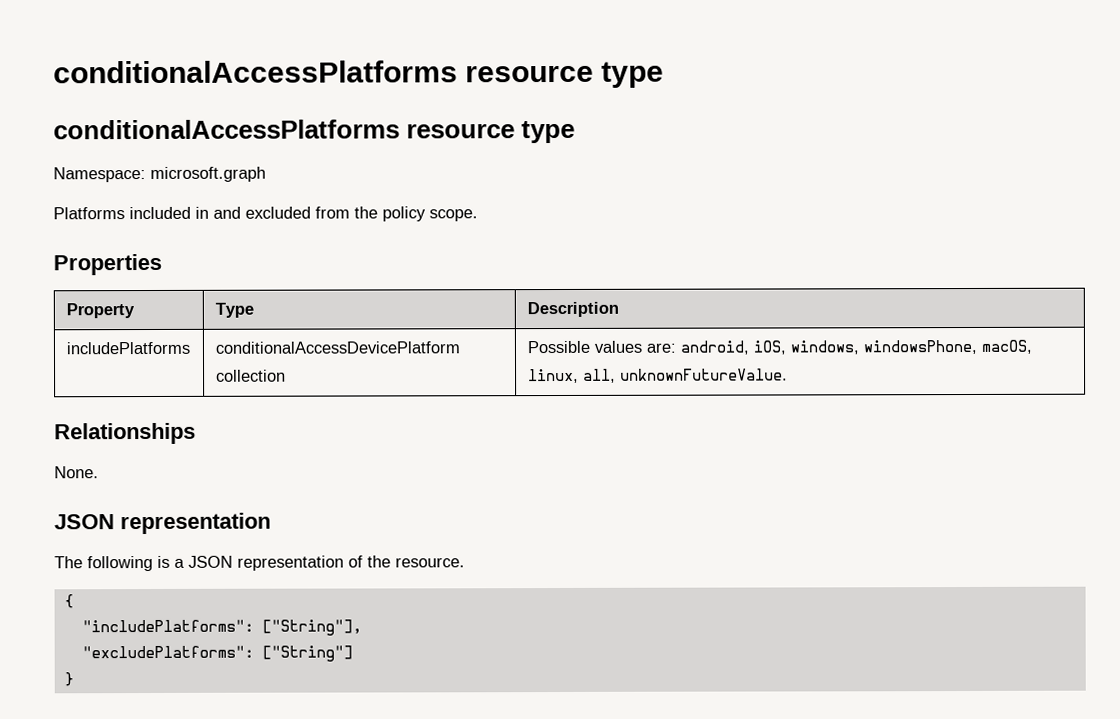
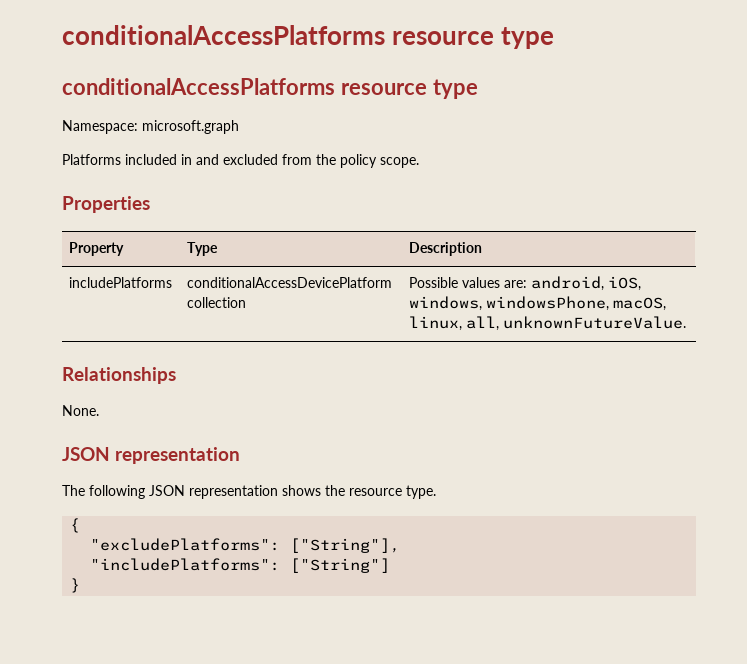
- The following is a JSON representation of the resource.
+ The following JSON representation shows the resource type.
- "includePlatforms": ["String"],
+ "excludePlatforms": ["String"],
- "excludePlatforms": ["String"]
+ "includePlatforms": ["String"]

